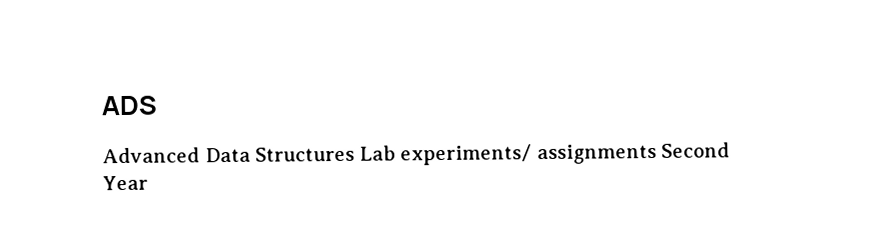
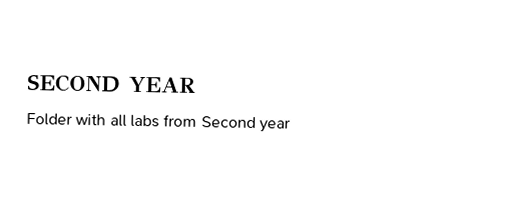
- ADS
- Advanced Data Structures Lab experiments/ assignments Second Year
+ SECOND YEAR
+ Folder with all labs from Second year

